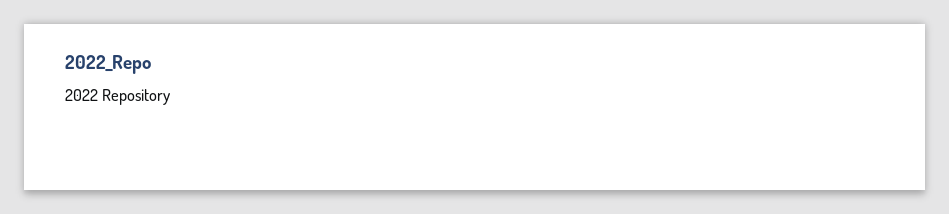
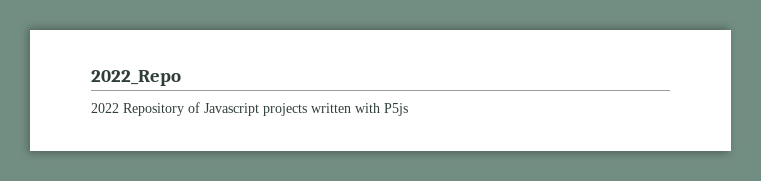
- 2022 Repository
+ 2022 Repository of Javascript projects written with P5js

